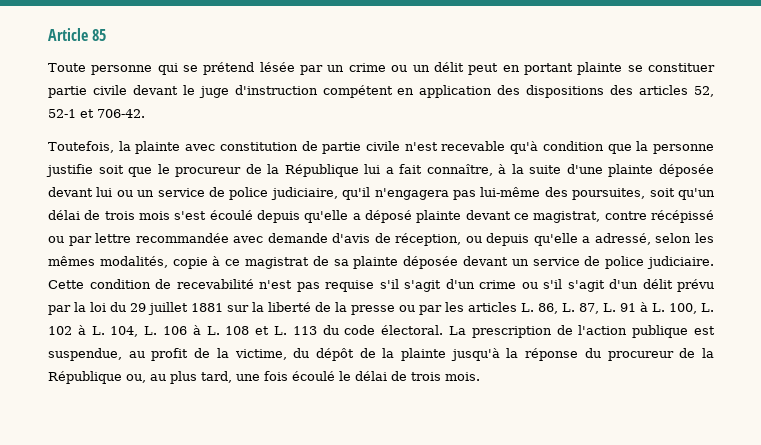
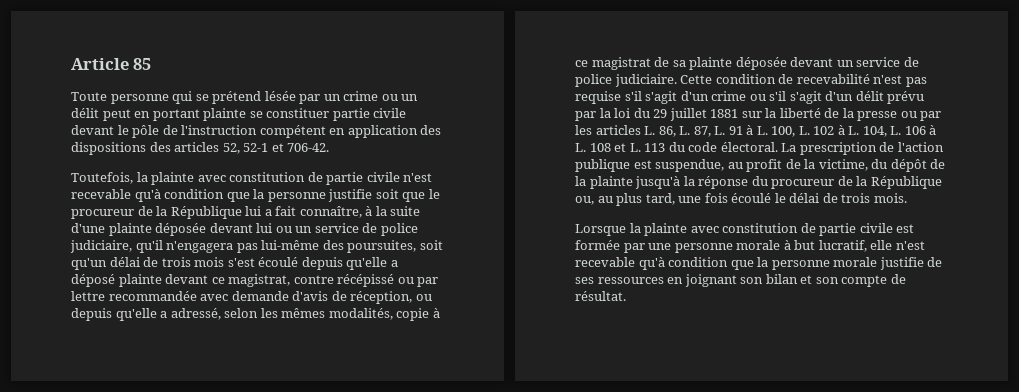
- Toute personne qui se prétend lésée par un crime ou un délit peut en portant plainte se constituer partie civile devant le juge d'instruction compétent en application des dispositions des articles 52, 52-1 et 706-42.
+ Toute personne qui se prétend lésée par un crime ou un délit peut en portant plainte se constituer partie civile devant le pôle de l'instruction compétent en application des dispositions des articles 52, 52-1 et 706-42.
+ Lorsque la plainte avec constitution de partie civile est formée par une personne morale à but lucratif, elle n'est recevable qu'à condition que la personne morale justifie de ses ressources en joignant son bilan et son compte de résultat.

